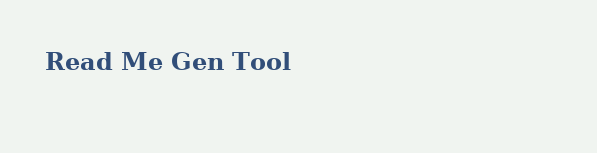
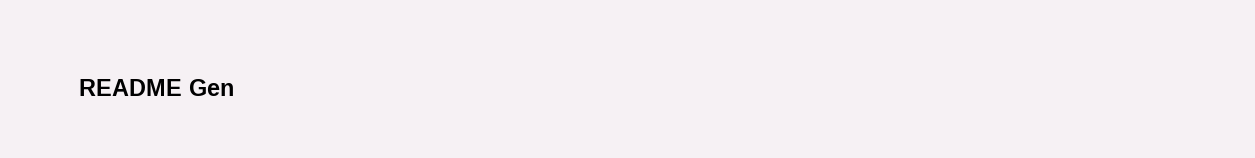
- Read Me Gen Tool
+ README Gen

